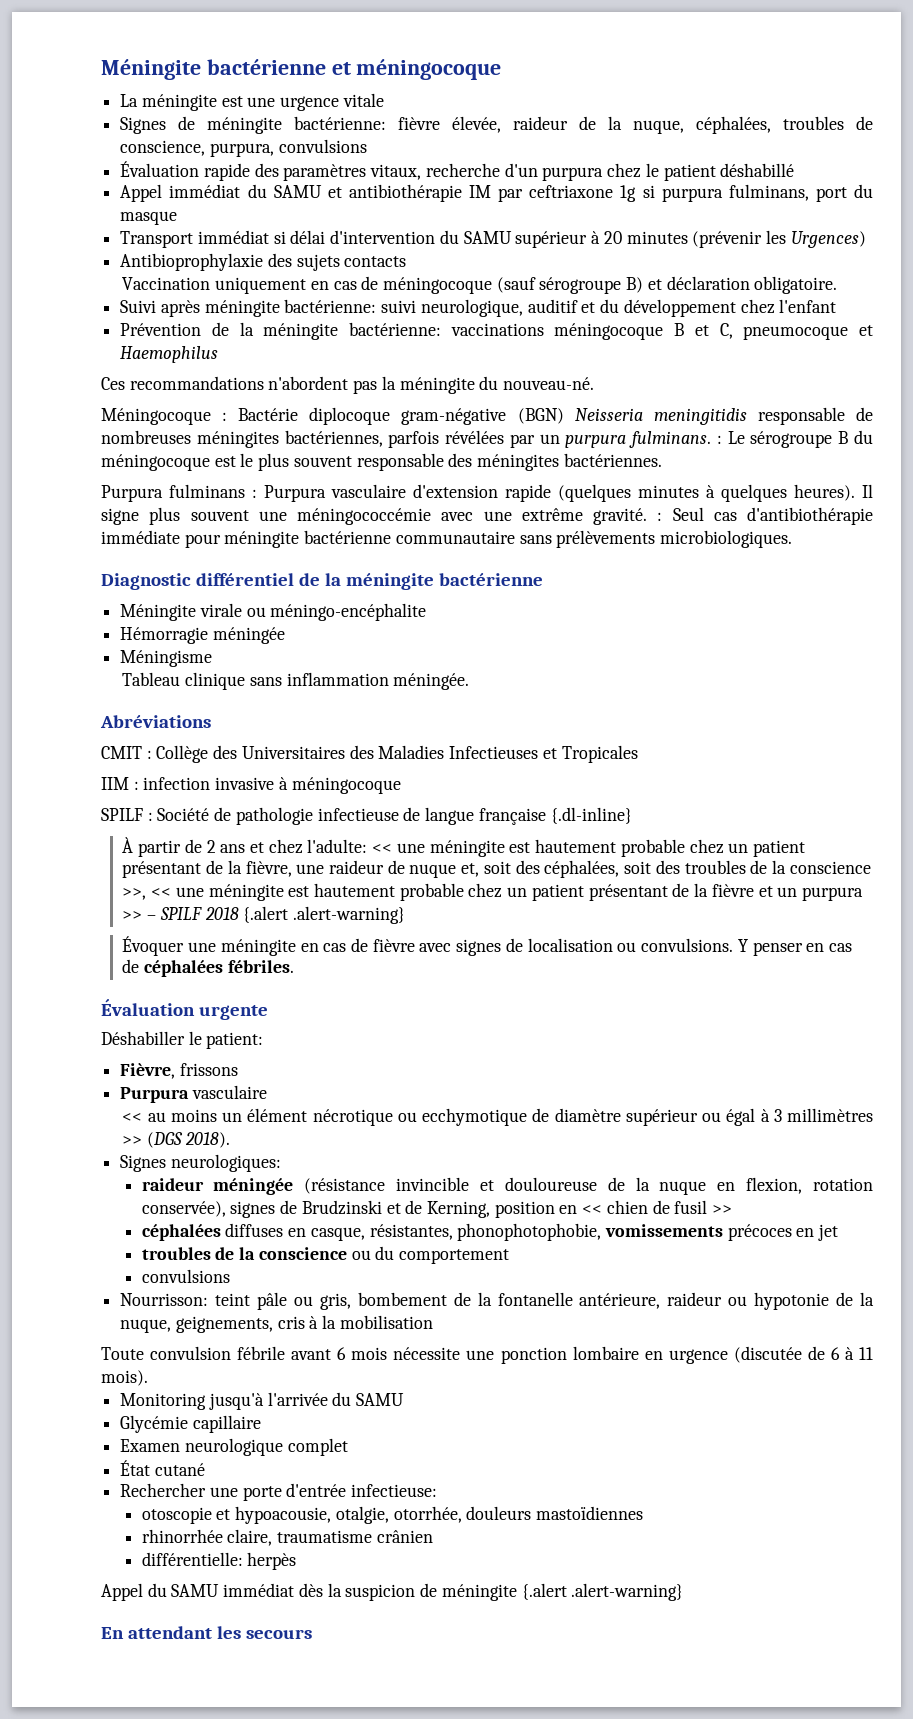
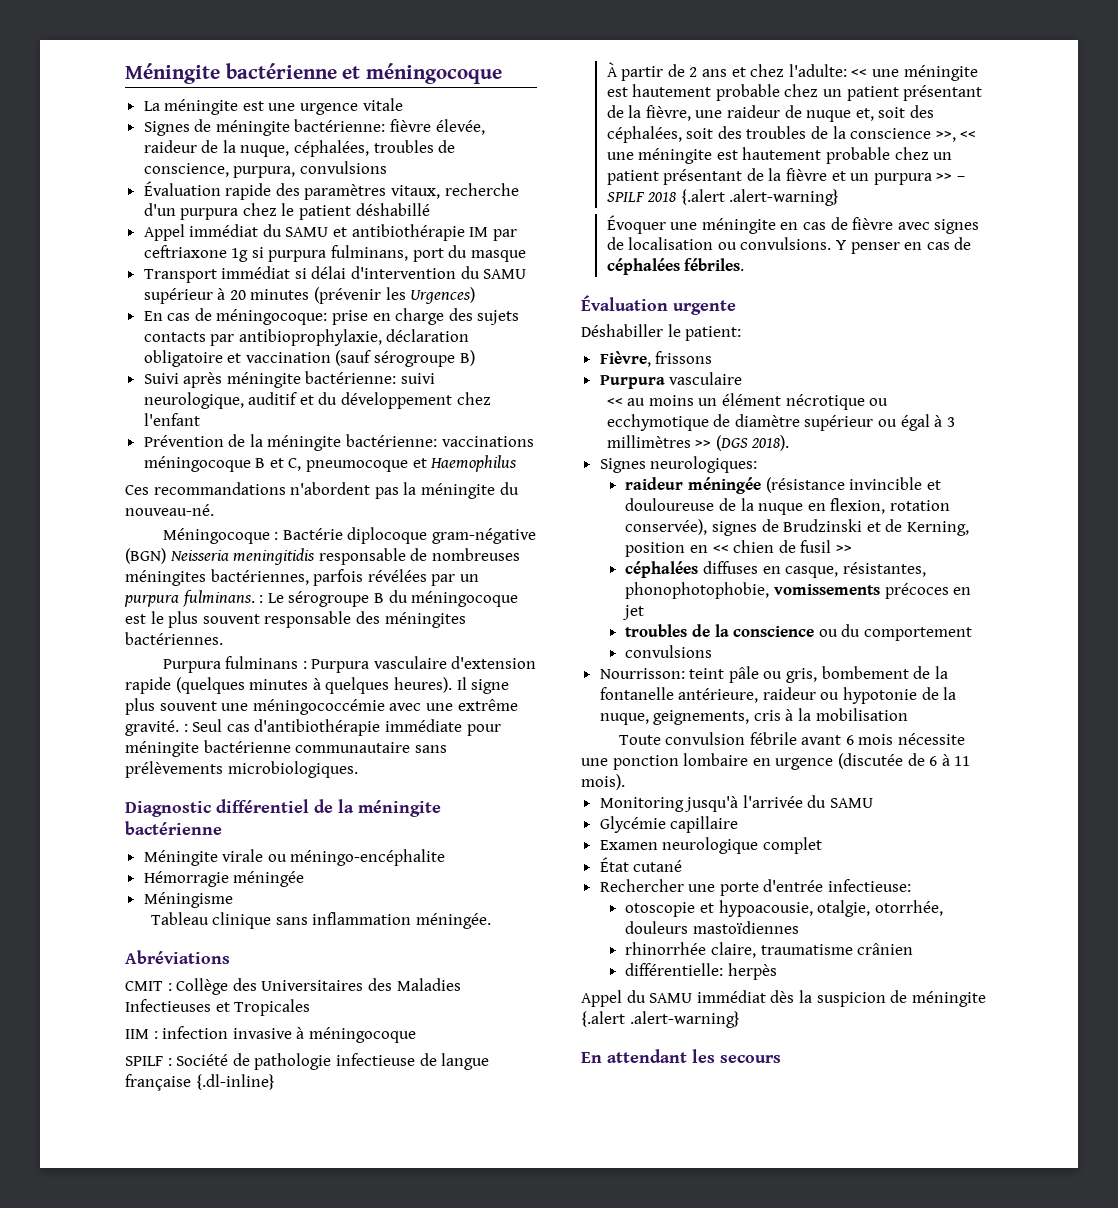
- Antibioprophylaxie des sujets contacts
- Vaccination uniquement en cas de méningocoque (sauf sérogroupe B) et déclaration obligatoire.
+ En cas de méningocoque: prise en charge des sujets contacts par antibioprophylaxie, déclaration obligatoire et vaccination (sauf sérogroupe B)

